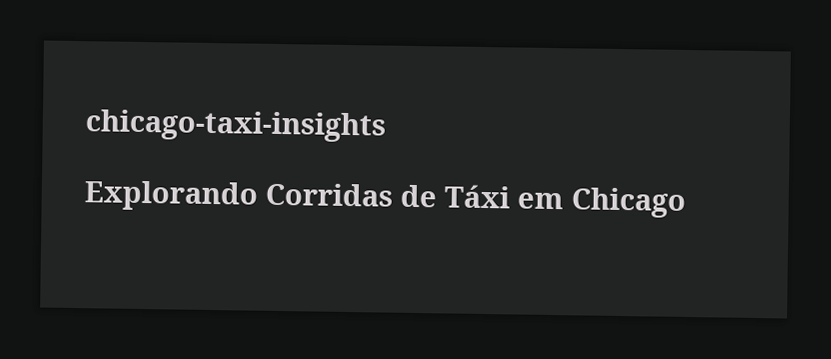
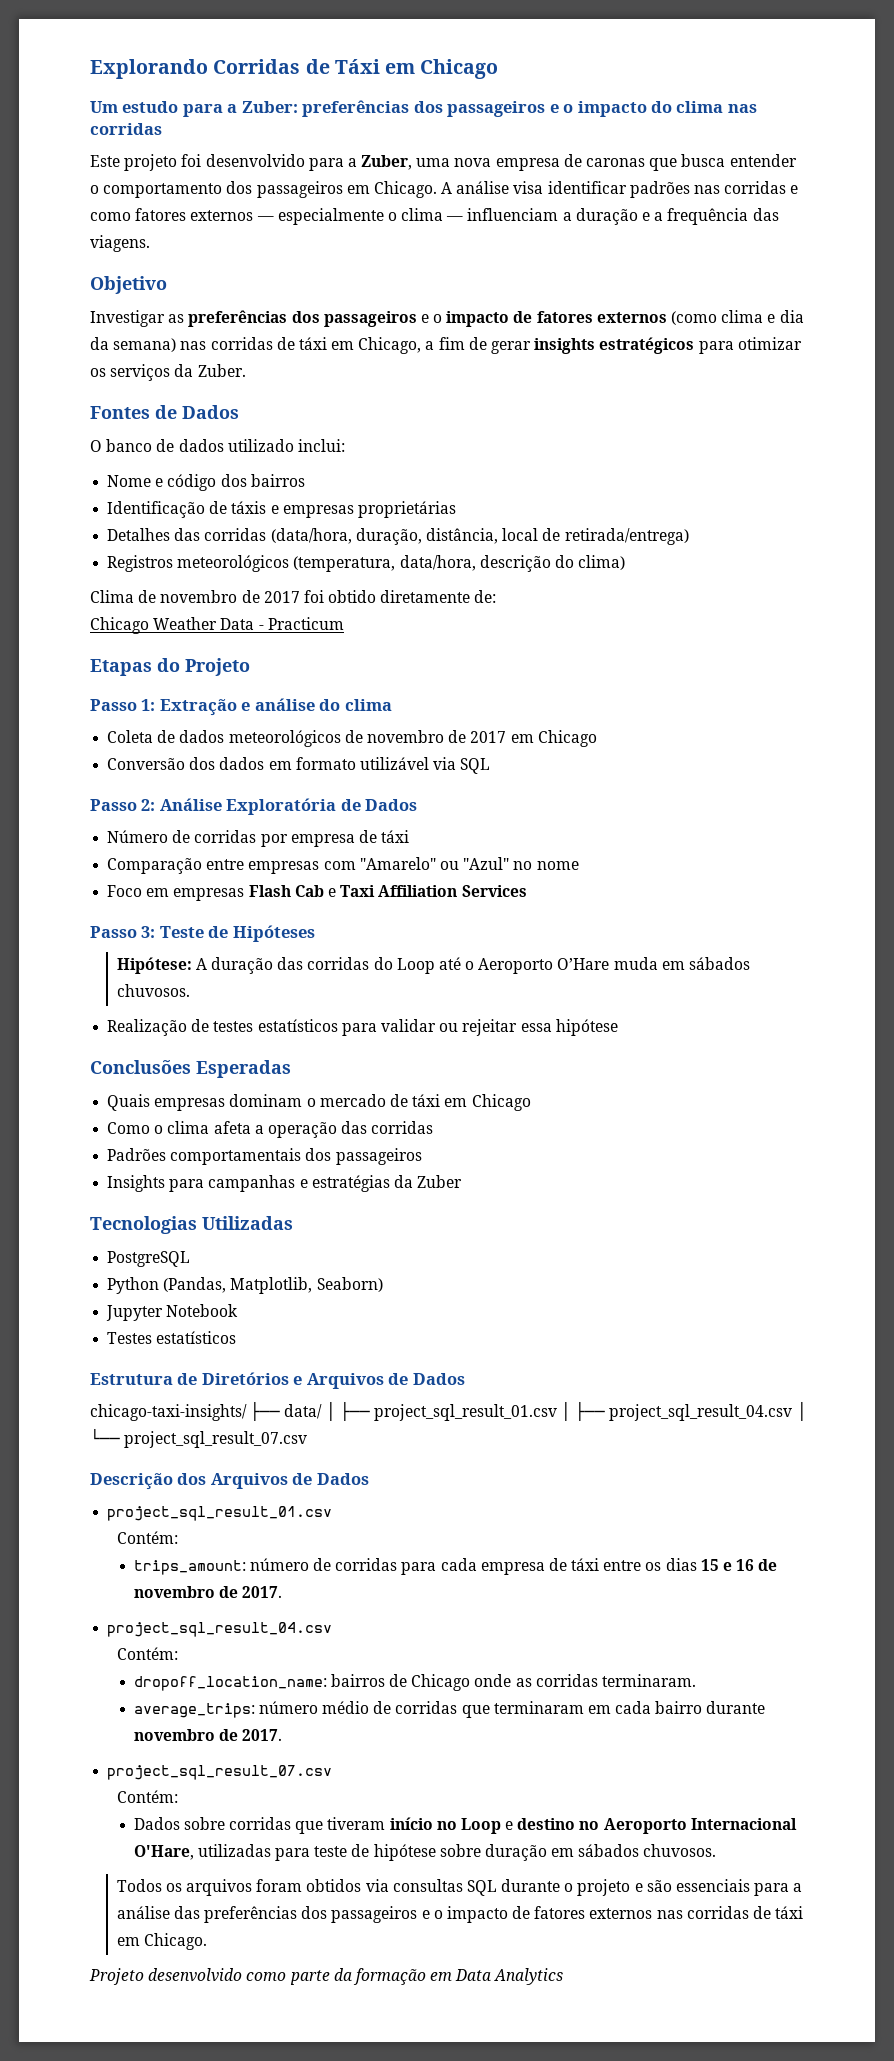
- chicago-taxi-insights
+ Um estudo para a Zuber: preferências dos passageiros e o impacto do clima nas corridas
+ Este projeto foi desenvolvido para a Zuber, uma nova empresa de caronas que busca entender o comportamento dos passageiros em Chicago. A análise visa identificar padrões nas corridas e como fatores externos — especialmente o clima — influenciam a duração e a frequência das viagens.
+ Objetivo
+ Investigar as preferências dos passageiros e o impacto de fatores externos (como clima e dia da semana) nas corridas de táxi em Chicago, a fim de gerar insights estratégicos para otimizar os serviços da Zuber.
+ Fontes de Dados
+ O banco de dados utilizado inclui:
+ Nome e código dos bairros
+ Identificação de táxis e empresas proprietárias
+ Detalhes das corridas (data/hora, duração, distância, local de retirada/entrega)
+ Registros meteorológicos (temperatura, data/hora, descrição do clima)
+ Clima de novembro de 2017 foi obtido diretamente de:
+ Chicago Weather Data - Practicum
+ Etapas do Projeto
+ Passo 1: Extração e análise do clima
+ Coleta de dados meteorológicos de novembro de 2017 em Chicago
+ Conversão dos dados em formato utilizável via SQL
+ Passo 2: Análise Exploratória de Dados
+ Número de corridas por empresa de táxi
+ Comparação entre empresas com "Amarelo" ou "Azul" no nome
+ Foco em empresas Flash Cab e Taxi Affiliation Services
+ Passo 3: Teste de Hipóteses
+ Hipótese: A duração das corridas do Loop até o Aeroporto O’Hare muda em sábados chuvosos.
+ Realização de testes estatísticos para validar ou rejeitar essa hipótese
+ Conclusões Esperadas
+ Quais empresas dominam o mercado de táxi em Chicago
+ Como o clima afeta a operação das corridas
+ Padrões comportamentais dos passageiros
+ Insights para campanhas e estratégias da Zuber
+ Tecnologias Utilizadas
+ PostgreSQL
+ Python (Pandas, Matplotlib, Seaborn)
+ Jupyter Notebook
+ Testes estatísticos
+ Estrutura de Diretórios e Arquivos de Dados
+ chicago-taxi-insights/ ├── data/ │ ├── project_sql_result_01.csv │ ├── project_sql_result_04.csv │ └── project_sql_result_07.csv
+ Descrição dos Arquivos de Dados
+ project_sql_result_01.csv
+ Contém:
+ trips_amount: número de corridas para cada empresa de táxi entre os dias 15 e 16 de novembro de 2017.
+ project_sql_result_04.csv
+ Contém:
+ dropoff_location_name: bairros de Chicago onde as corridas terminaram.
+ average_trips: número médio de corridas que terminaram em cada bairro durante novembro de 2017.
+ project_sql_result_07.csv
+ Contém:
+ Dados sobre corridas que tiveram início no Loop e destino no Aeroporto Internacional O'Hare, utilizadas para teste de hipótese sobre duração em sábados chuvosos.
+ Todos os arquivos foram obtidos via consultas SQL durante o projeto e são essenciais para a análise das preferências dos passageiros e o impacto de fatores externos nas corridas de táxi em Chicago.
+ Projeto desenvolvido como parte da formação em Data Analytics

